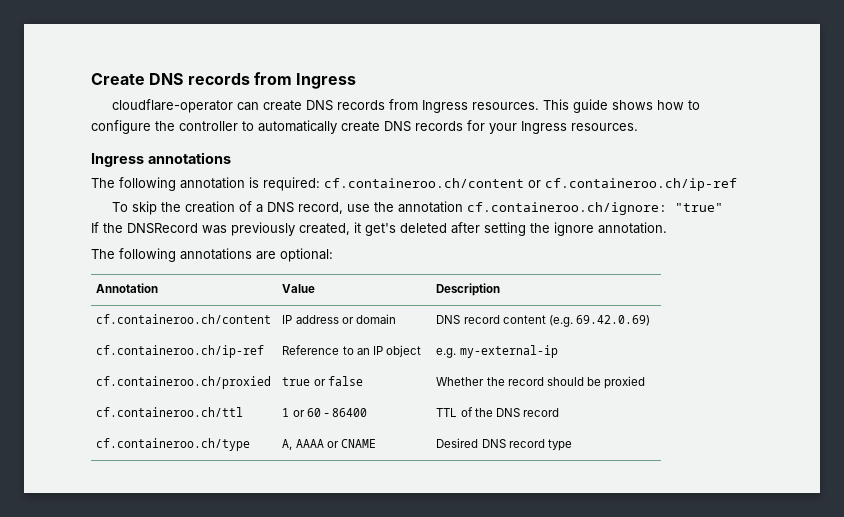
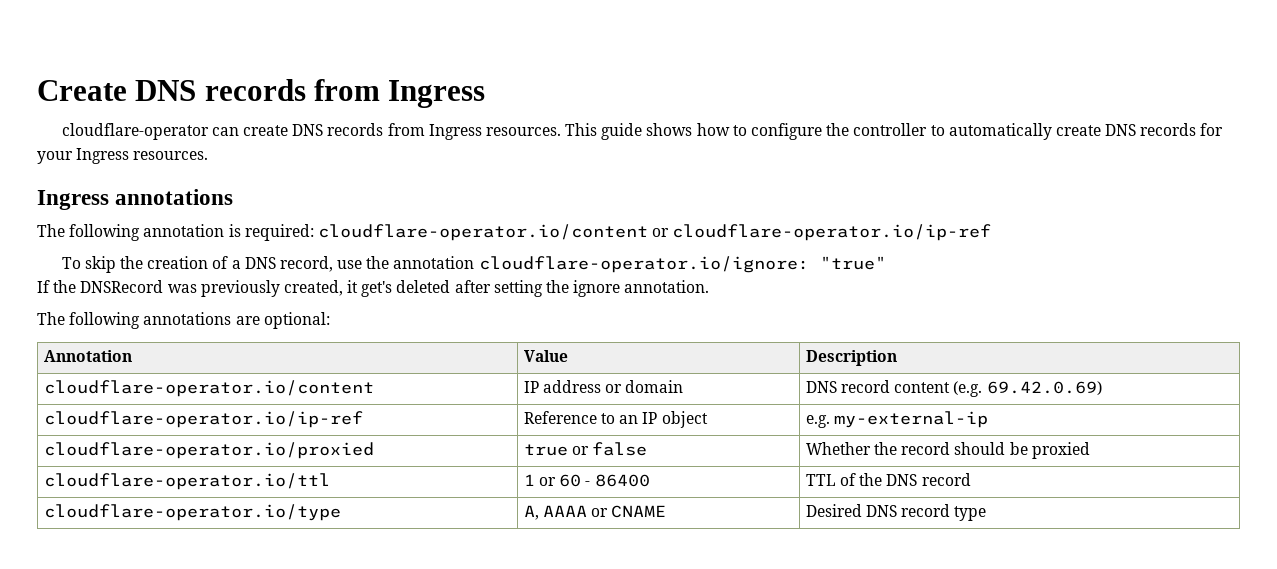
- The following annotation is required: cf.containeroo.ch/content or cf.containeroo.ch/ip-ref
+ The following annotation is required: cloudflare-operator.io/content or cloudflare-operator.io/ip-ref
- To skip the creation of a DNS record, use the annotation cf.containeroo.ch/ignore: "true"
+ To skip the creation of a DNS record, use the annotation cloudflare-operator.io/ignore: "true"
- cf.containeroo.ch/content | IP address or domain | DNS record content (e.g. 69.42.0.69)
+ cloudflare-operator.io/content | IP address or domain | DNS record content (e.g. 69.42.0.69)
- cf.containeroo.ch/ip-ref | Reference to an IP object | e.g. my-external-ip
+ cloudflare-operator.io/ip-ref | Reference to an IP object | e.g. my-external-ip
- cf.containeroo.ch/proxied | true or false | Whether the record should be proxied
+ cloudflare-operator.io/proxied | true or false | Whether the record should be proxied
- cf.containeroo.ch/ttl | 1 or 60 - 86400 | TTL of the DNS record
+ cloudflare-operator.io/ttl | 1 or 60 - 86400 | TTL of the DNS record
- cf.containeroo.ch/type | A, AAAA or CNAME | Desired DNS record type
+ cloudflare-operator.io/type | A, AAAA or CNAME | Desired DNS record type

